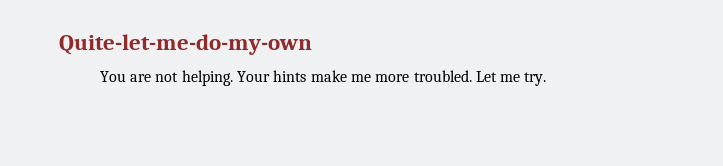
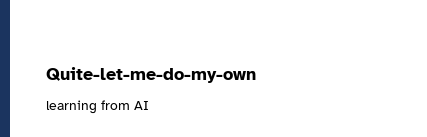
- You are not helping. Your hints make me more troubled. Let me try.
+ learning from AI

